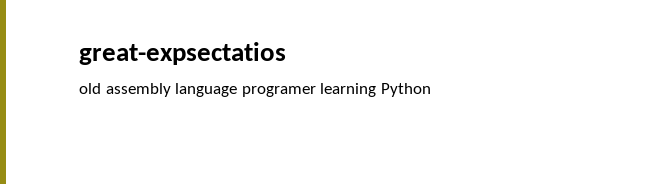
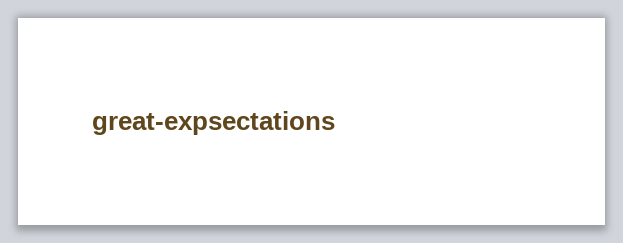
- great-expsectatios
- old assembly language programer learning Python
+ great-expsectations

